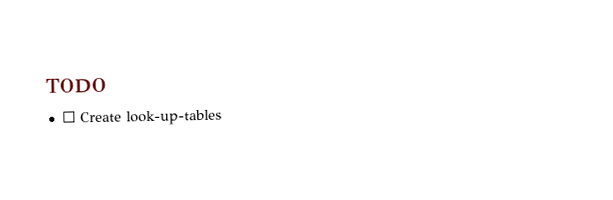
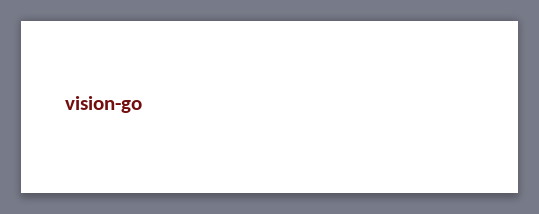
- TODO
- ☐ Create look-up-tables
+ vision-go

